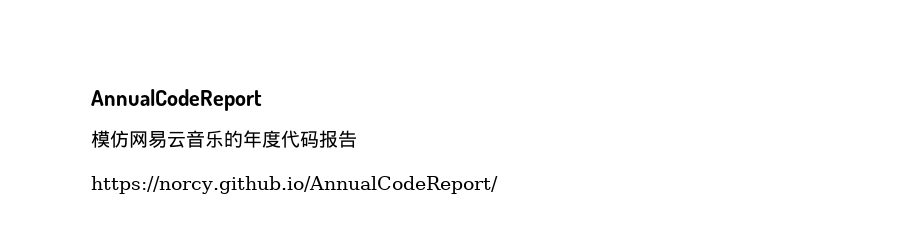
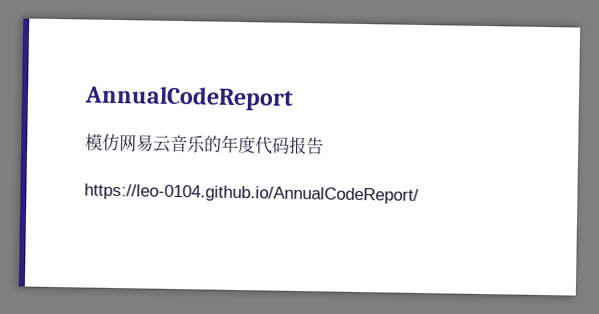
- https://norcy.github.io/AnnualCodeReport/
+ https://leo-0104.github.io/AnnualCodeReport/

